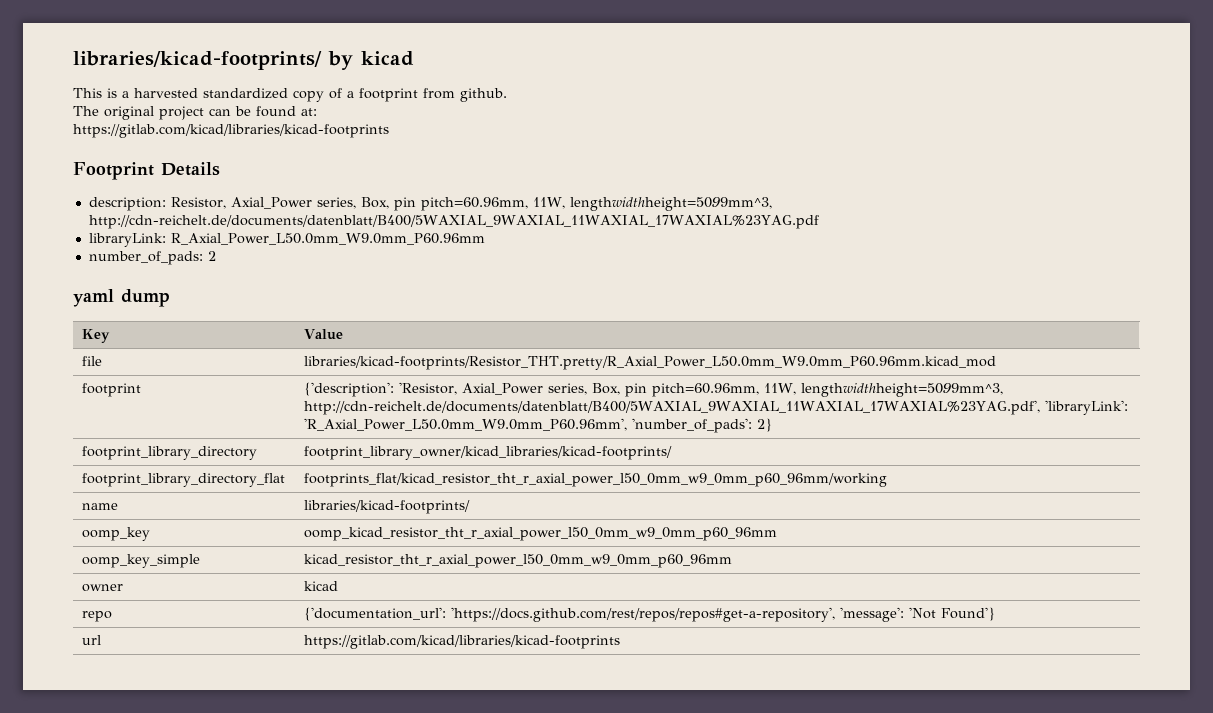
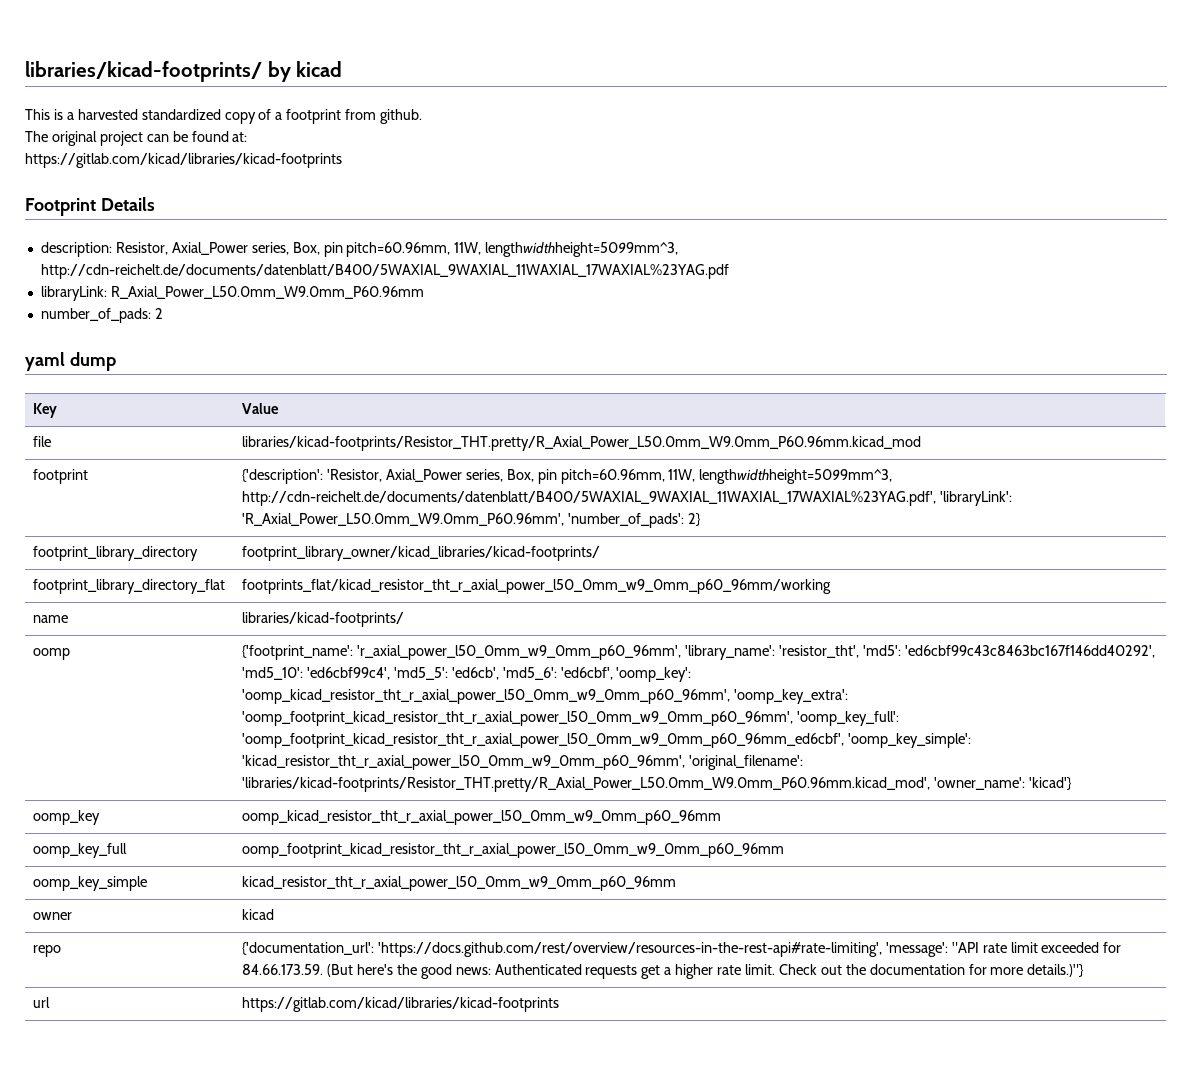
+ oomp | {'footprint_name': 'r_axial_power_l50_0mm_w9_0mm_p60_96mm', 'library_name': 'resistor_tht', 'md5': 'ed6cbf99c43c8463bc167f146dd40292', 'md5_10': 'ed6cbf99c4', 'md5_5': 'ed6cb', 'md5_6': 'ed6cbf', 'oomp_key': 'oomp_kicad_resistor_tht_r_axial_power_l50_0mm_w9_0mm_p60_96mm', 'oomp_key_extra': 'oomp_footprint_kicad_resistor_tht_r_axial_power_l50_0mm_w9_0mm_p60_96mm', 'oomp_key_full': 'oomp_footprint_kicad_resistor_tht_r_axial_power_l50_0mm_w9_0mm_p60_96mm_ed6cbf', 'oomp_key_simple': 'kicad_resistor_tht_r_axial_power_l50_0mm_w9_0mm_p60_96mm', 'original_filename': 'libraries/kicad-footprints/Resistor_THT.pretty/R_Axial_Power_L50.0mm_W9.0mm_P60.96mm.kicad_mod', 'owner_name': 'kicad'}
+ oomp_key_full | oomp_footprint_kicad_resistor_tht_r_axial_power_l50_0mm_w9_0mm_p60_96mm
- repo | {'documentation_url': 'https://docs.github.com/rest/repos/repos#get-a-repository', 'message': 'Not Found'}
+ repo | {'documentation_url': 'https://docs.github.com/rest/overview/resources-in-the-rest-api#rate-limiting', 'message': "API rate limit exceeded for 84.66.173.59. (But here's the good news: Authenticated requests get a higher rate limit. Check out the documentation for more details.)"}

